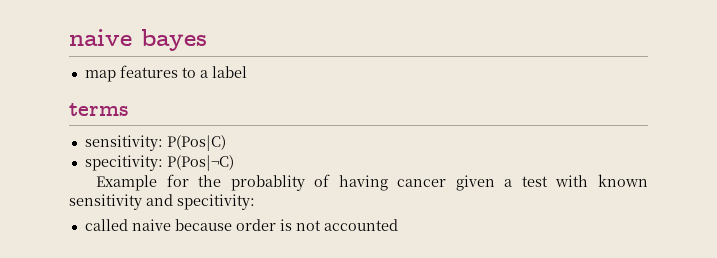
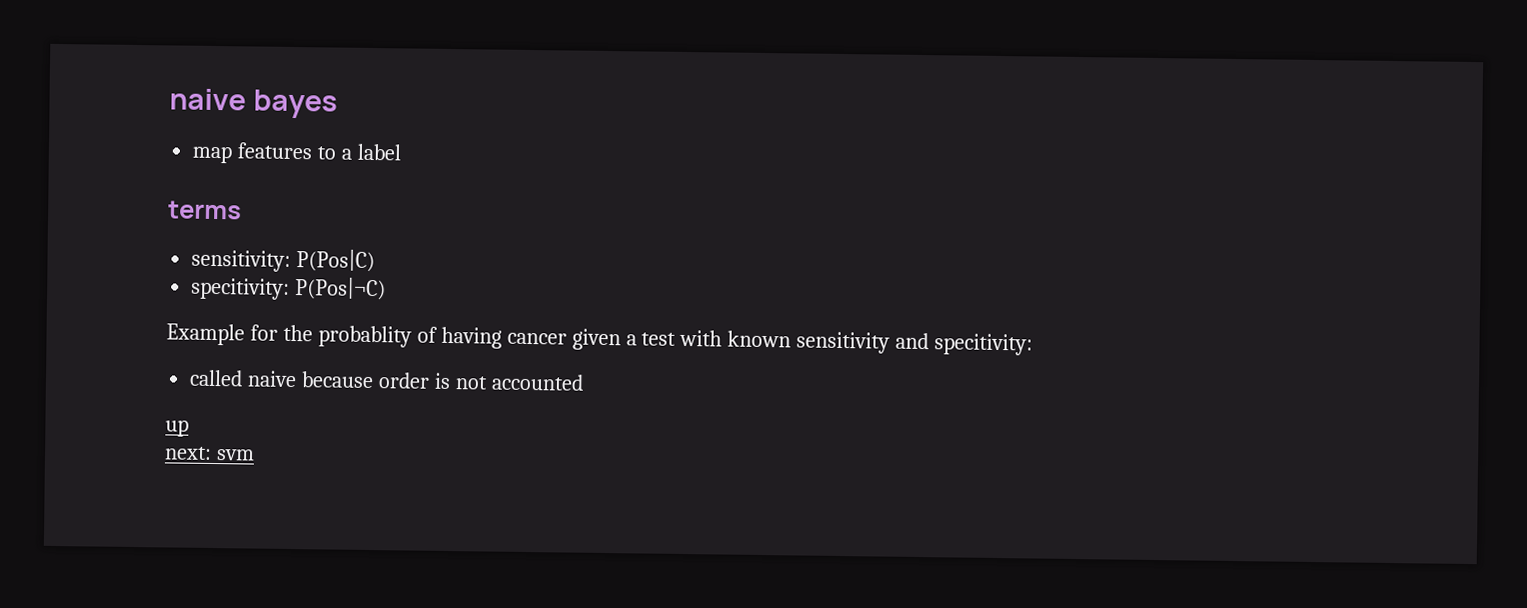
+ up
+ next: svm

